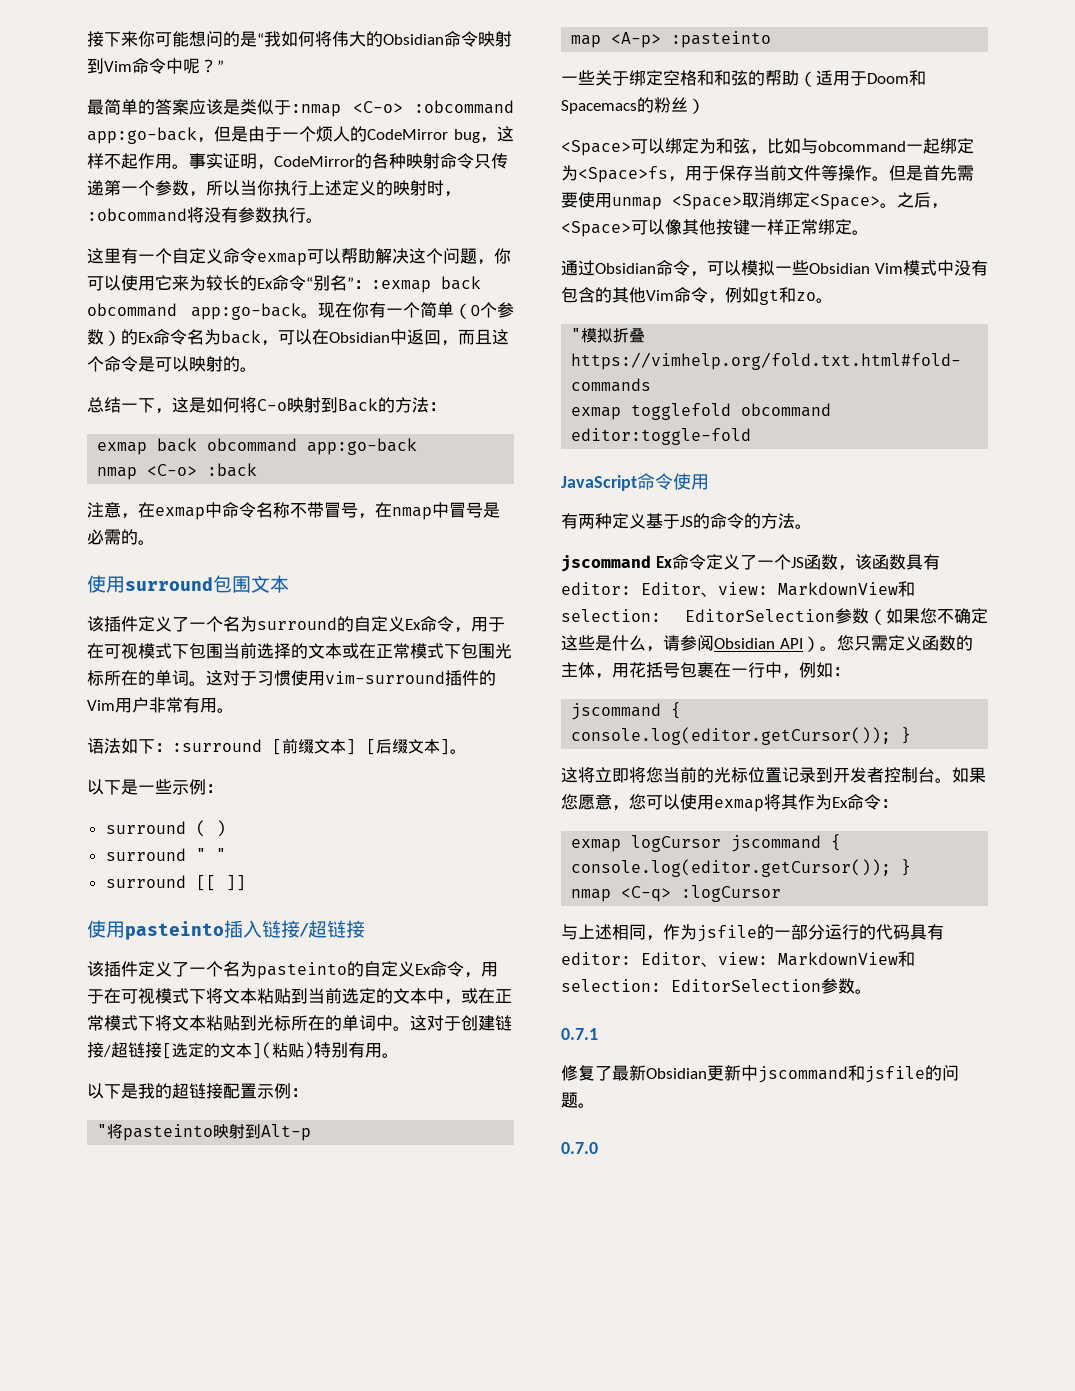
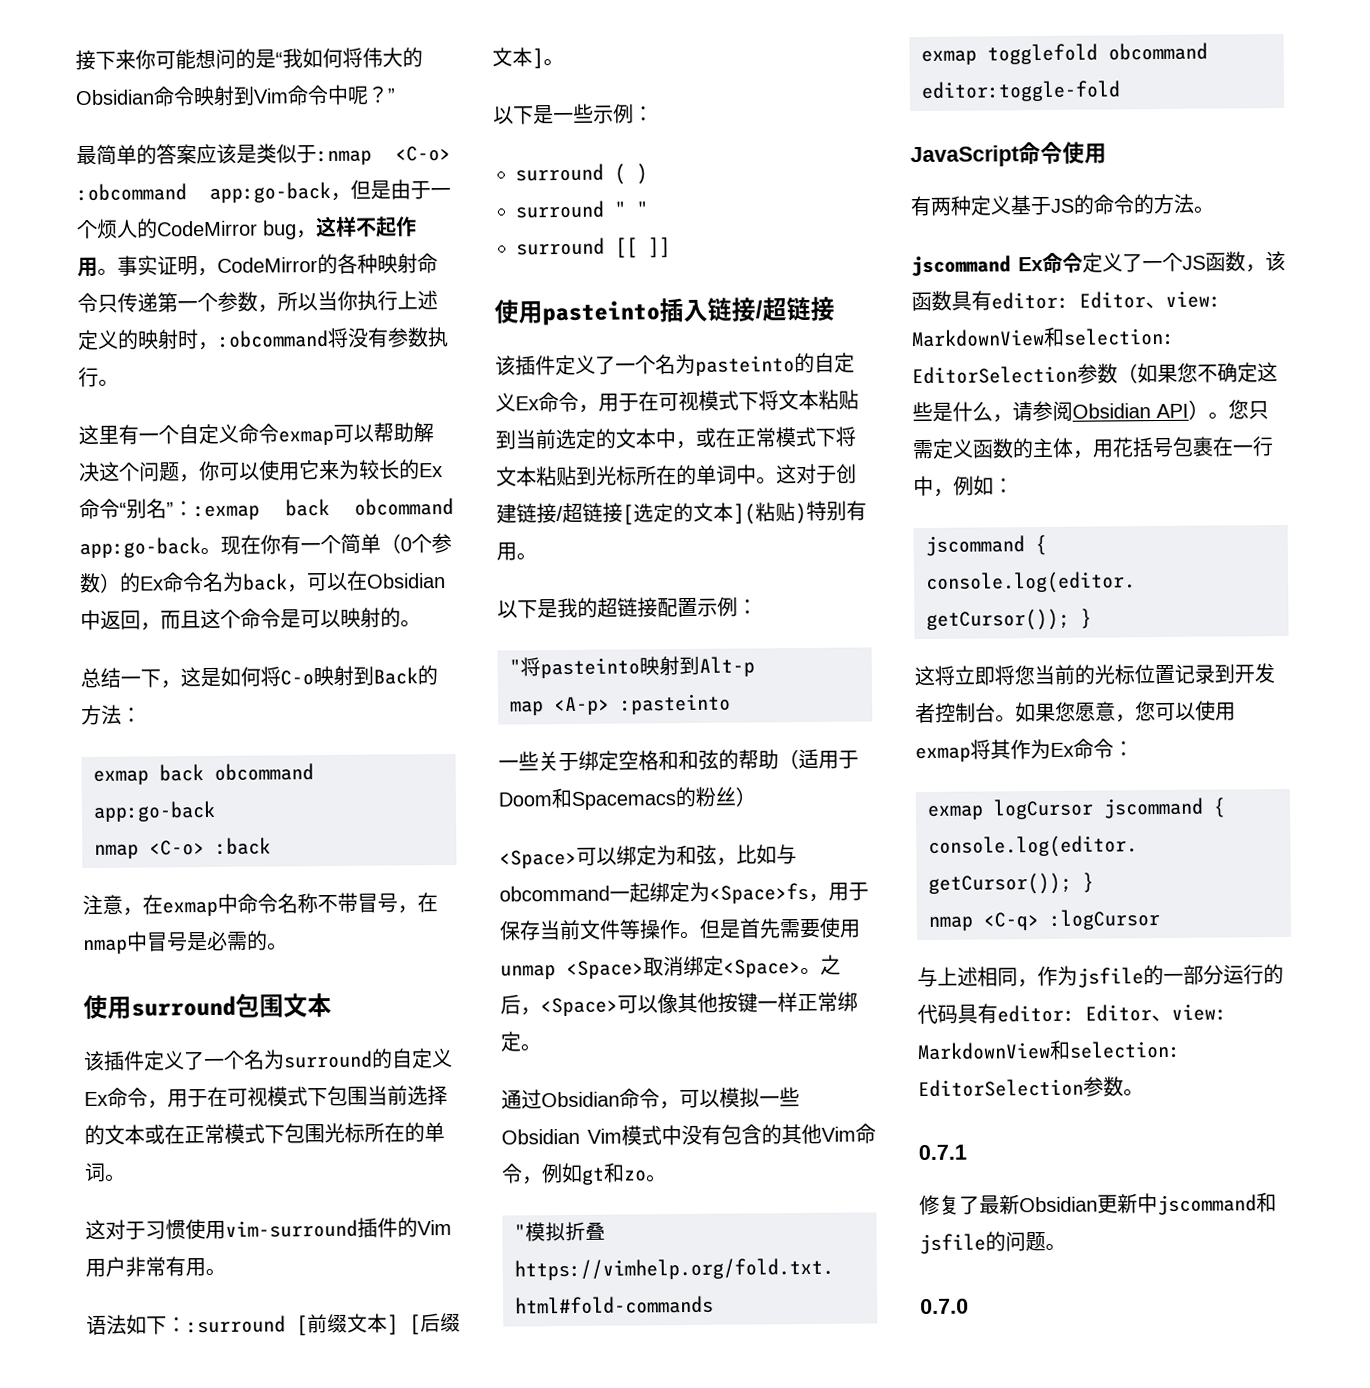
- 该插件定义了一个名为surround的自定义Ex命令，用于在可视模式下包围当前选择的文本或在正常模式下包围光标所在的单词。这对于习惯使用vim-surround插件的Vim用户非常有用。
+ 该插件定义了一个名为surround的自定义Ex命令，用于在可视模式下包围当前选择的文本或在正常模式下包围光标所在的单词。
+ 这对于习惯使用vim-surround插件的Vim用户非常有用。

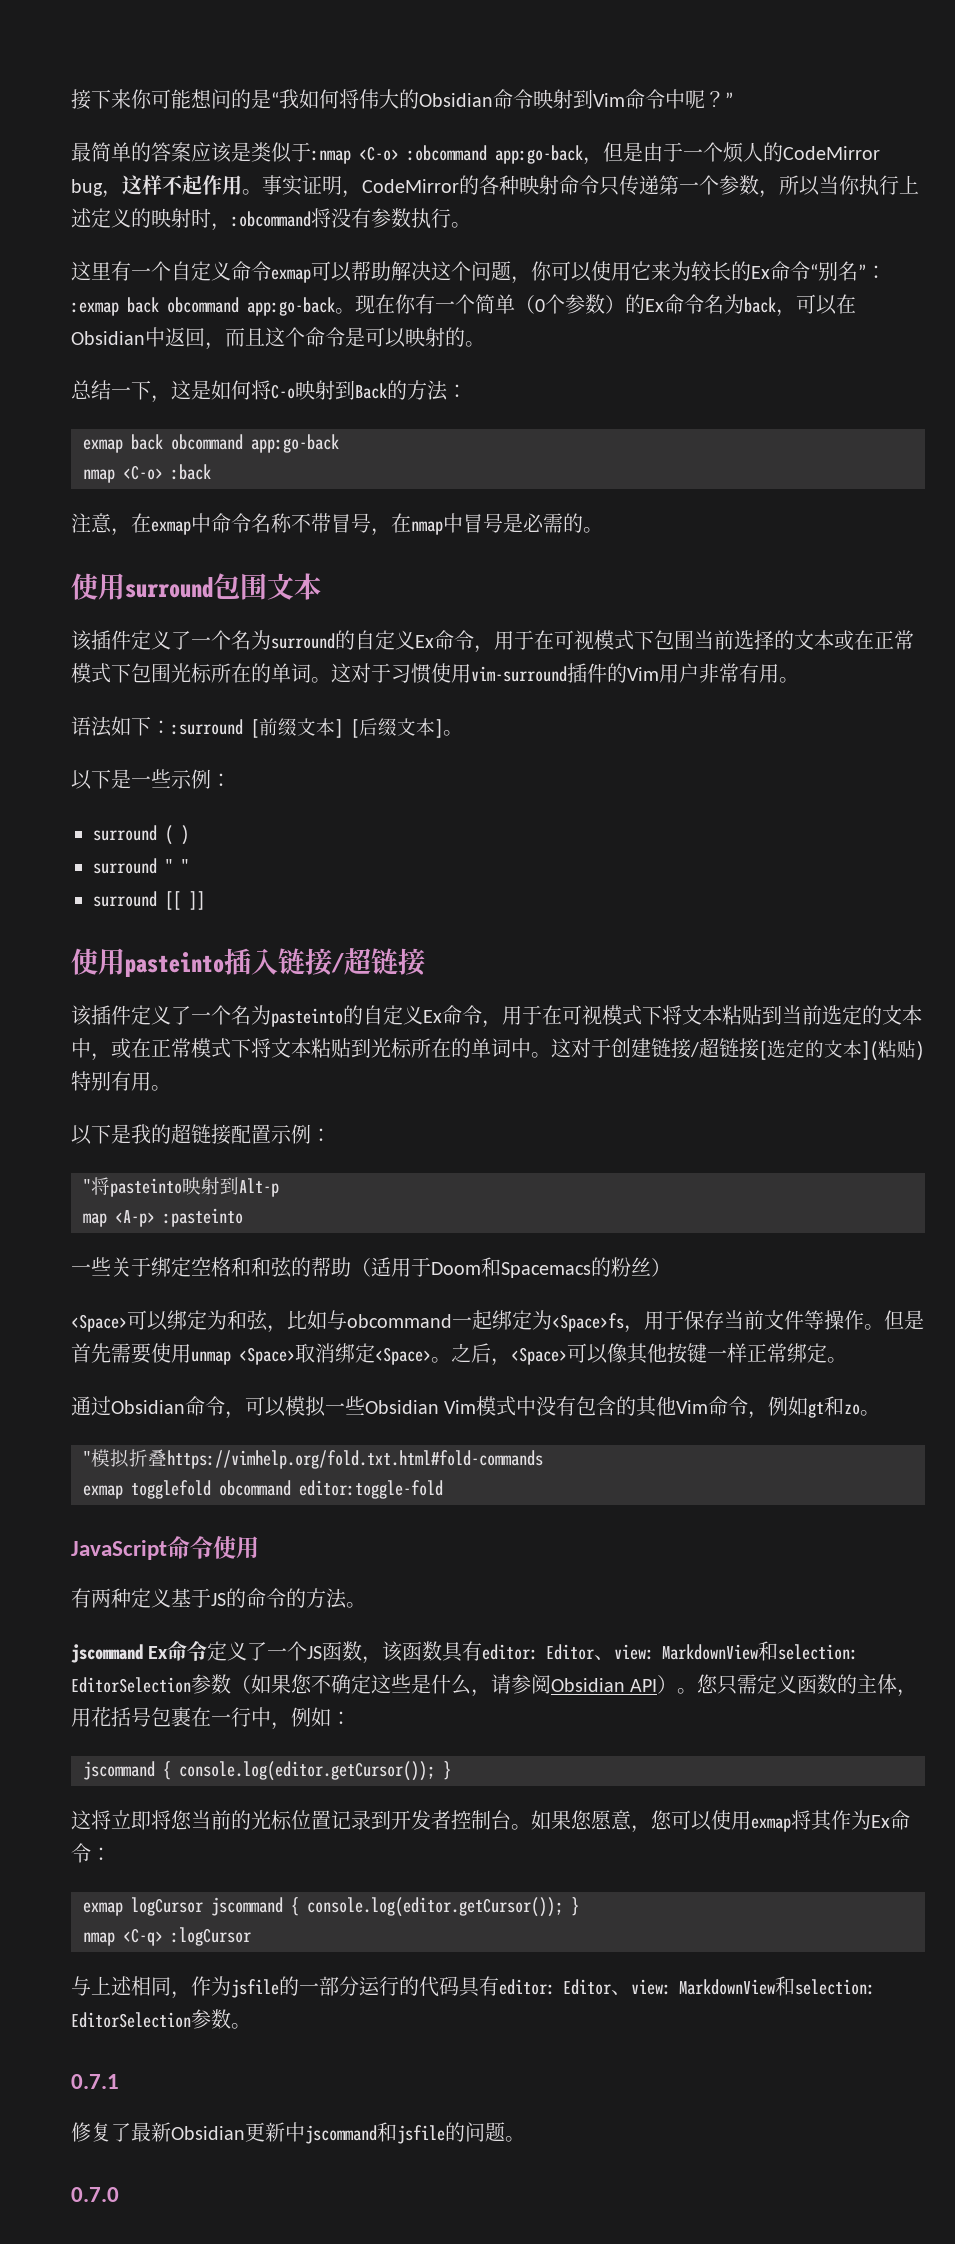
- 该插件定义了一个名为surround的自定义Ex命令，用于在可视模式下包围当前选择的文本或在正常模式下包围光标所在的单词。
- 这对于习惯使用vim-surround插件的Vim用户非常有用。
+ 该插件定义了一个名为surround的自定义Ex命令，用于在可视模式下包围当前选择的文本或在正常模式下包围光标所在的单词。这对于习惯使用vim-surround插件的Vim用户非常有用。

